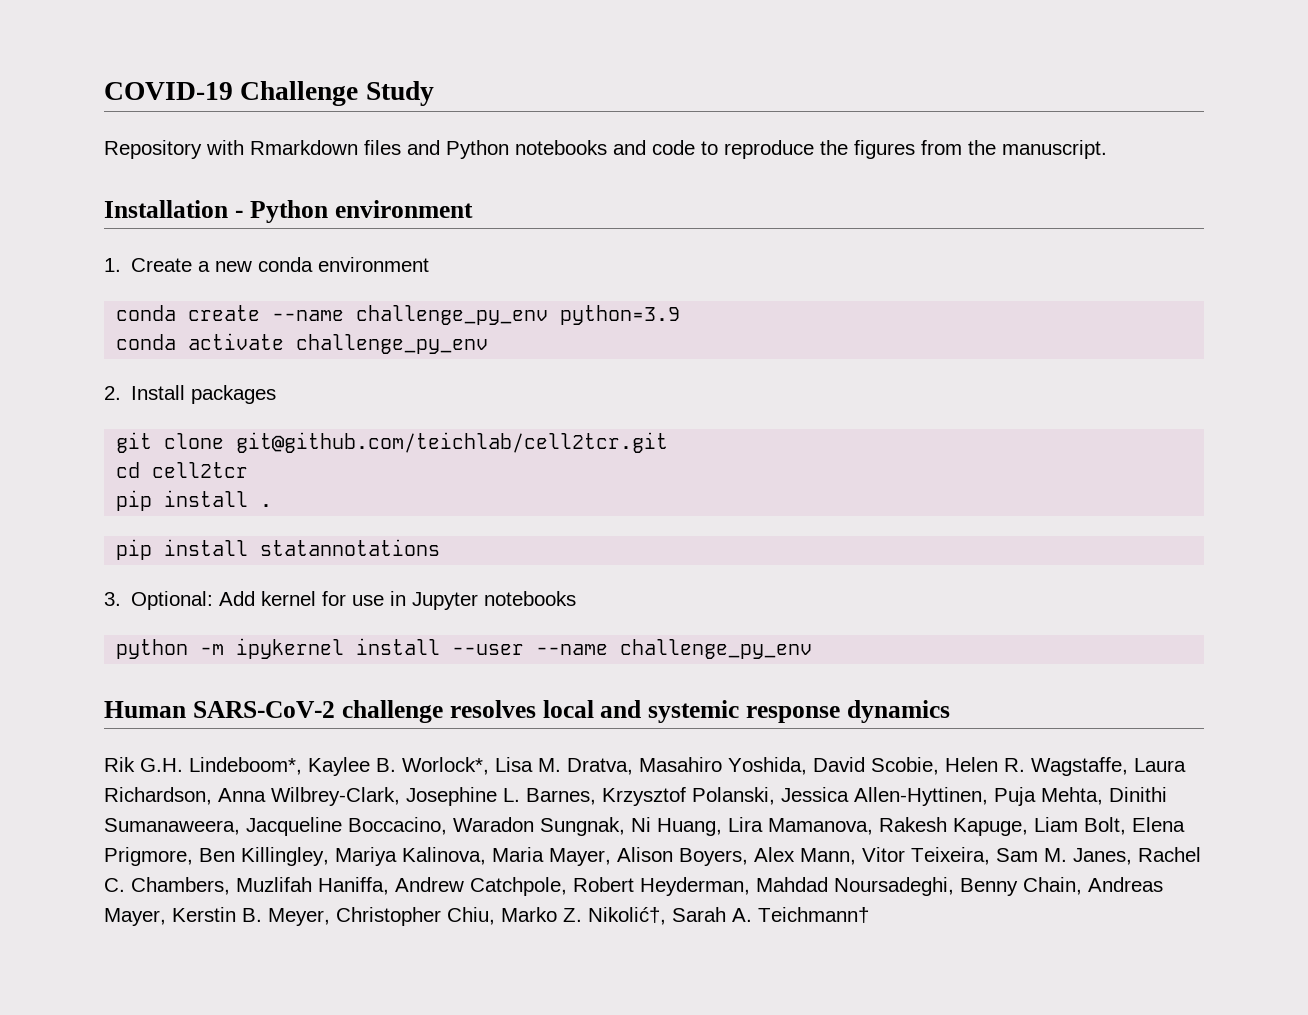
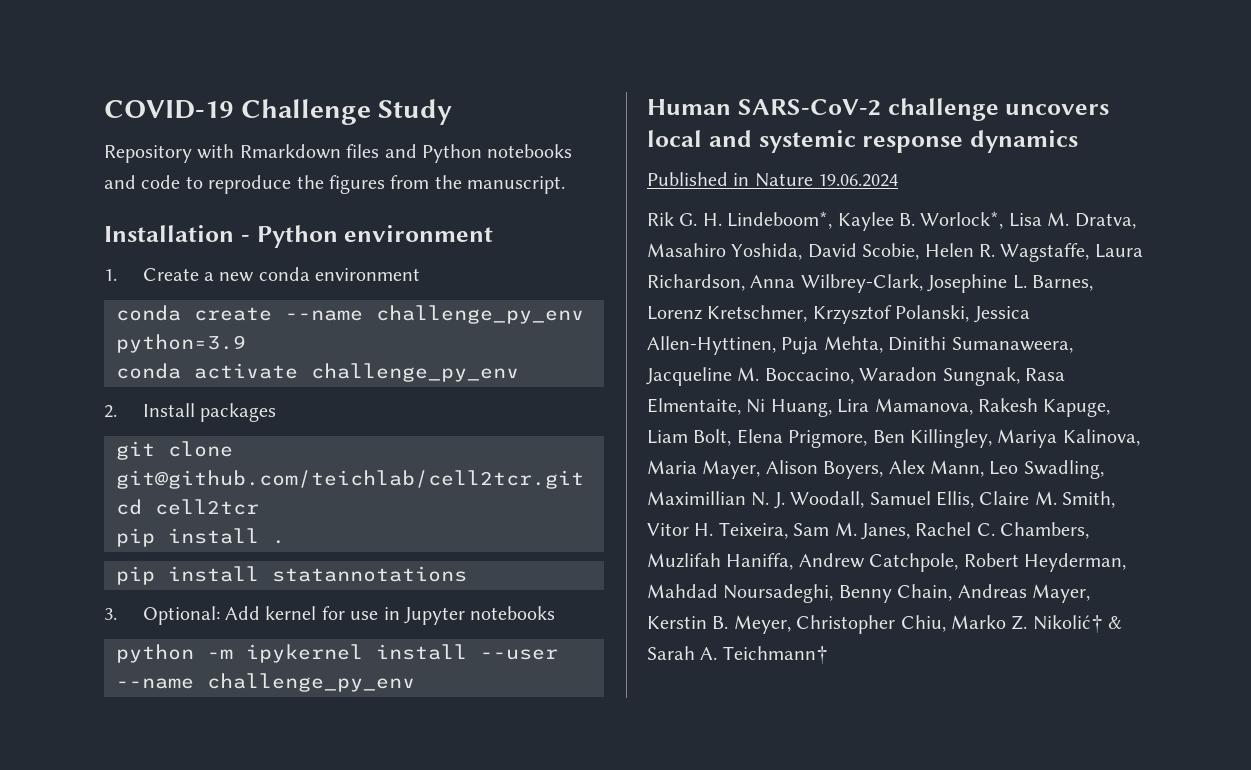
- Human SARS-CoV-2 challenge resolves local and systemic response dynamics
+ Human SARS-CoV-2 challenge uncovers local and systemic response dynamics
+ Published in Nature 19.06.2024
- Rik G.H. Lindeboom*, Kaylee B. Worlock*, Lisa M. Dratva, Masahiro Yoshida, David Scobie, Helen R. Wagstaffe, Laura Richardson, Anna Wilbrey-Clark, Josephine L. Barnes, Krzysztof Polanski, Jessica Allen-Hyttinen, Puja Mehta, Dinithi Sumanaweera, Jacqueline Boccacino, Waradon Sungnak, Ni Huang, Lira Mamanova, Rakesh Kapuge, Liam Bolt, Elena Prigmore, Ben Killingley, Mariya Kalinova, Maria Mayer, Alison Boyers, Alex Mann, Vitor Teixeira, Sam M. Janes, Rachel C. Chambers, Muzlifah Haniffa, Andrew Catchpole, Robert Heyderman, Mahdad Noursadeghi, Benny Chain, Andreas Mayer, Kerstin B. Meyer, Christopher Chiu, Marko Z. Nikolić†, Sarah A. Teichmann†
+ Rik G. H. Lindeboom*, Kaylee B. Worlock*, Lisa M. Dratva, Masahiro Yoshida, David Scobie, Helen R. Wagstaffe, Laura Richardson, Anna Wilbrey-Clark, Josephine L. Barnes, Lorenz Kretschmer, Krzysztof Polanski, Jessica Allen-Hyttinen, Puja Mehta, Dinithi Sumanaweera, Jacqueline M. Boccacino, Waradon Sungnak, Rasa Elmentaite, Ni Huang, Lira Mamanova, Rakesh Kapuge, Liam Bolt, Elena Prigmore, Ben Killingley, Mariya Kalinova, Maria Mayer, Alison Boyers, Alex Mann, Leo Swadling, Maximillian N. J. Woodall, Samuel Ellis, Claire M. Smith, Vitor H. Teixeira, Sam M. Janes, Rachel C. Chambers, Muzlifah Haniffa, Andrew Catchpole, Robert Heyderman, Mahdad Noursadeghi, Benny Chain, Andreas Mayer, Kerstin B. Meyer, Christopher Chiu, Marko Z. Nikolić† & Sarah A. Teichmann†

